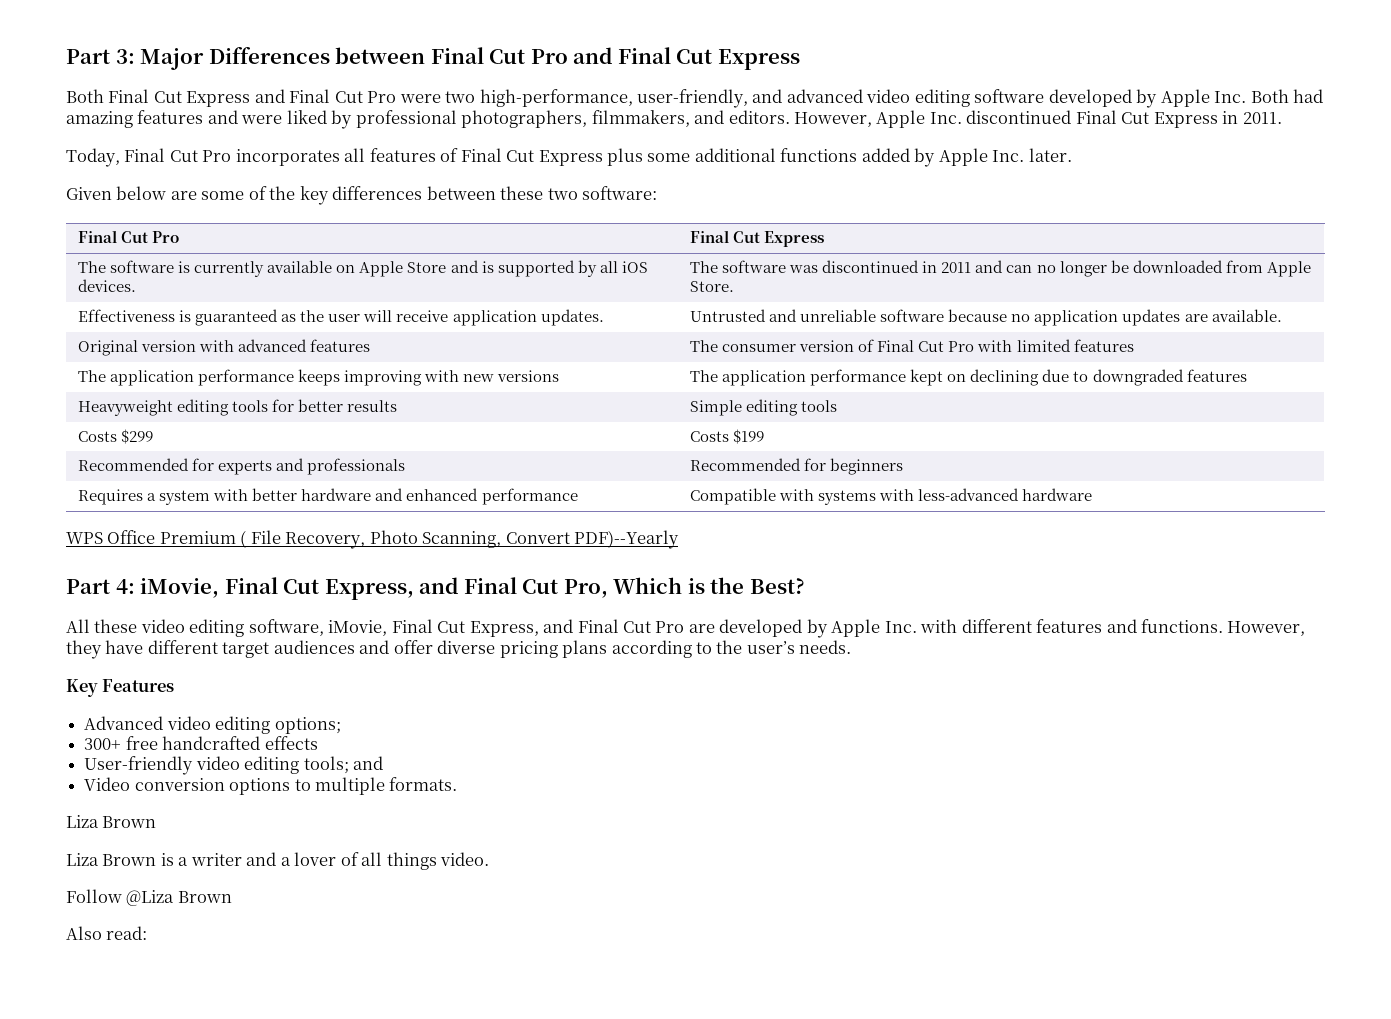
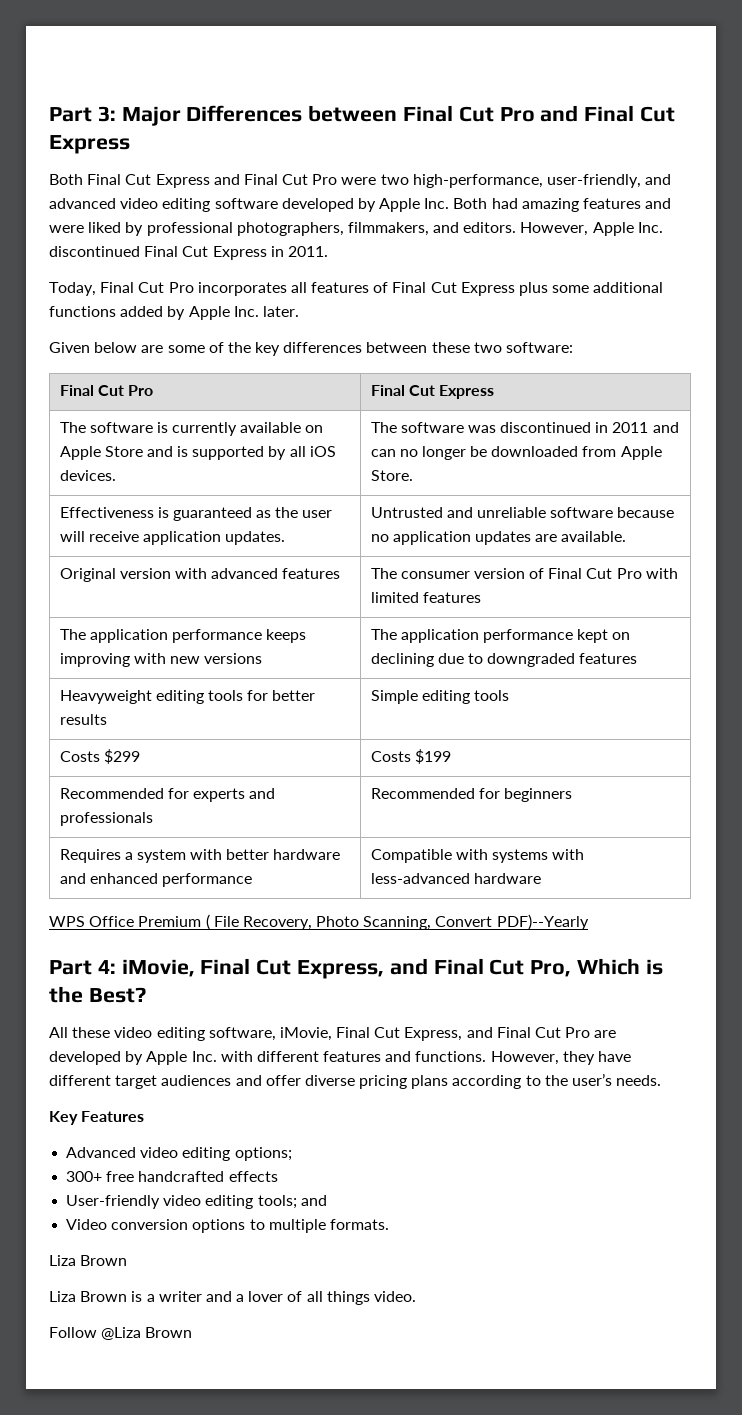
- Also read:

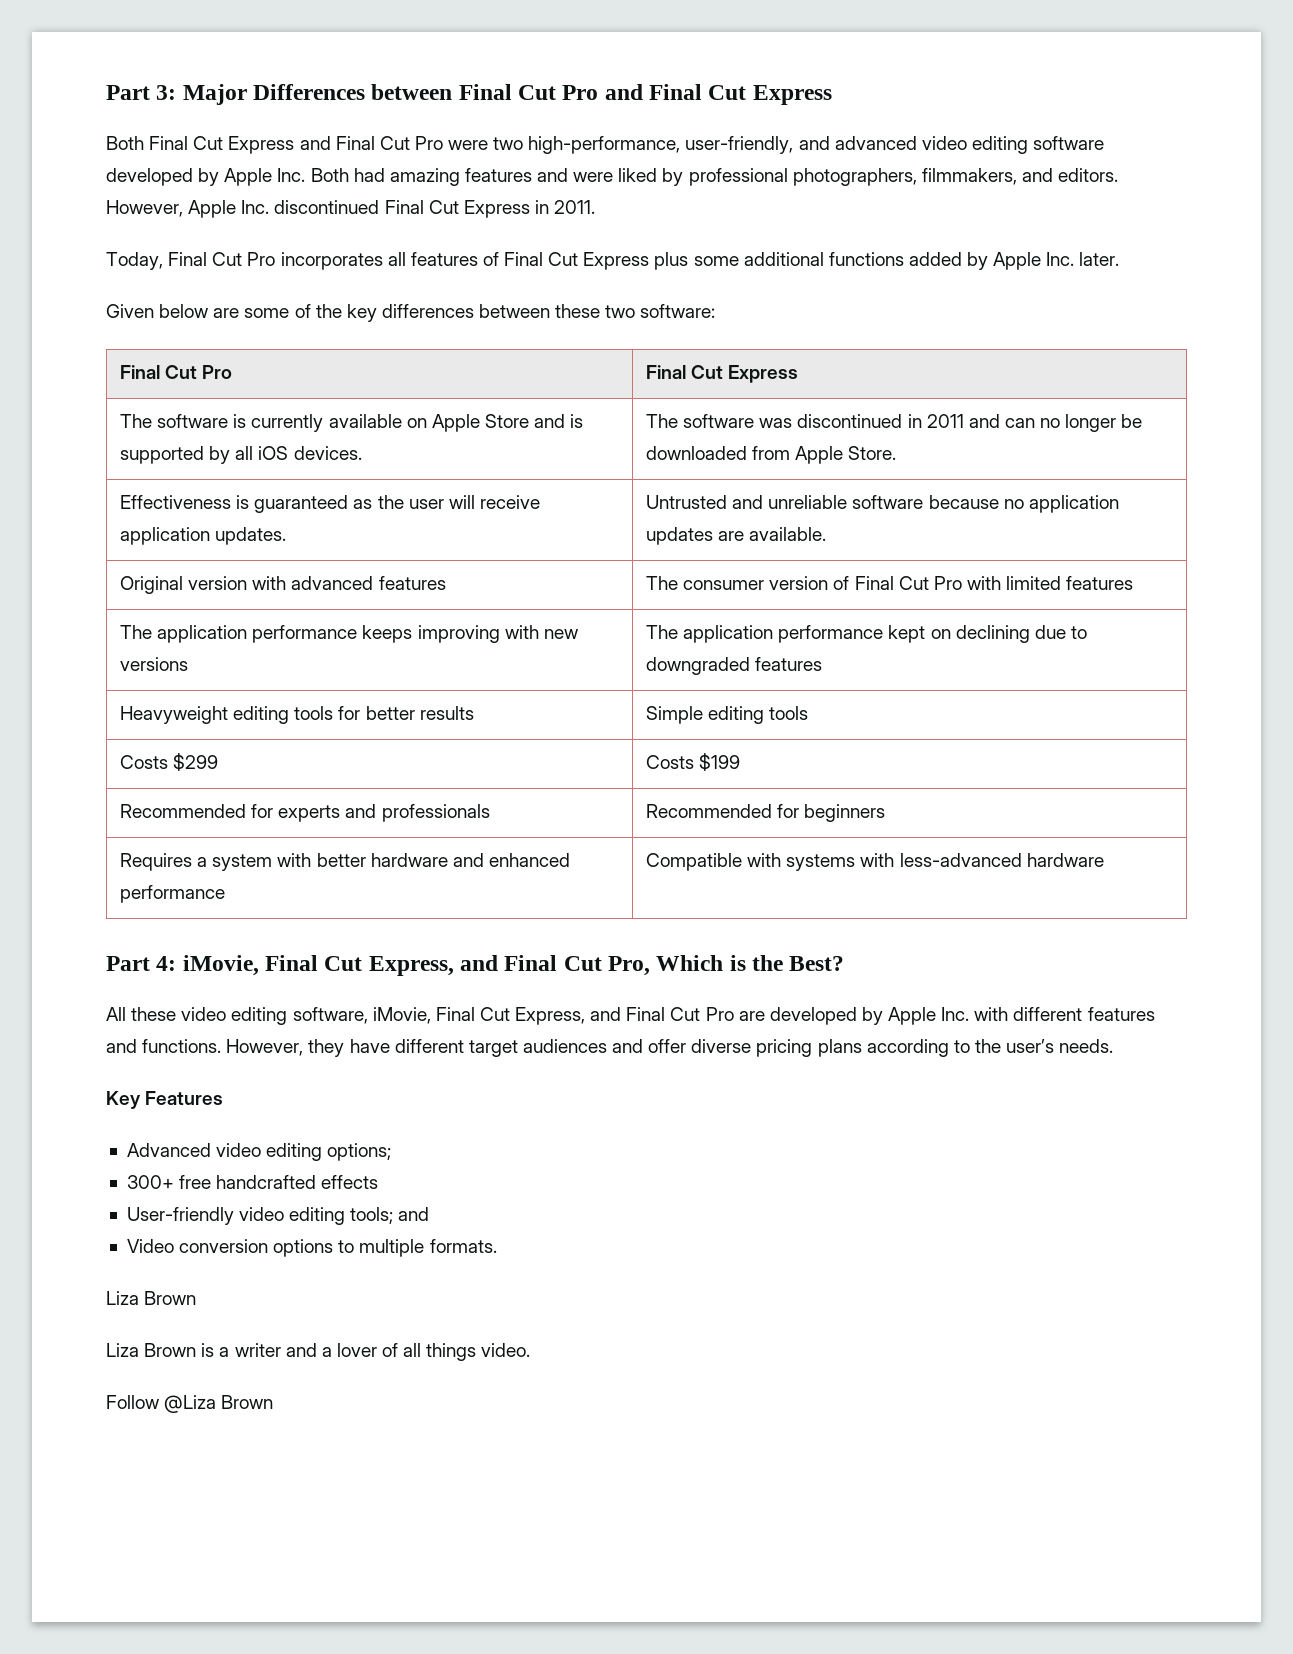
- WPS Office Premium ( File Recovery, Photo Scanning, Convert PDF)--Yearly

